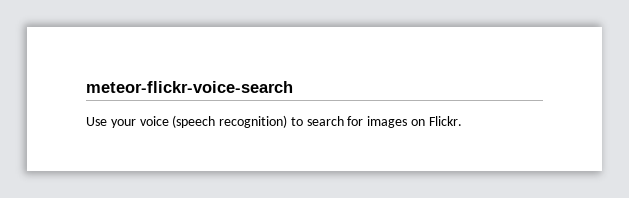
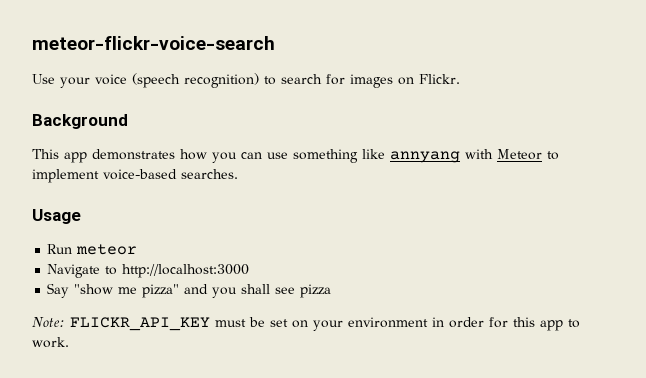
+ Background
+ This app demonstrates how you can use something like annyang with Meteor to implement voice-based searches.
+ Usage
+ Run meteor
+ Navigate to http://localhost:3000
+ Say "show me pizza" and you shall see pizza
+ Note: FLICKR_API_KEY must be set on your environment in order for this app to work.

